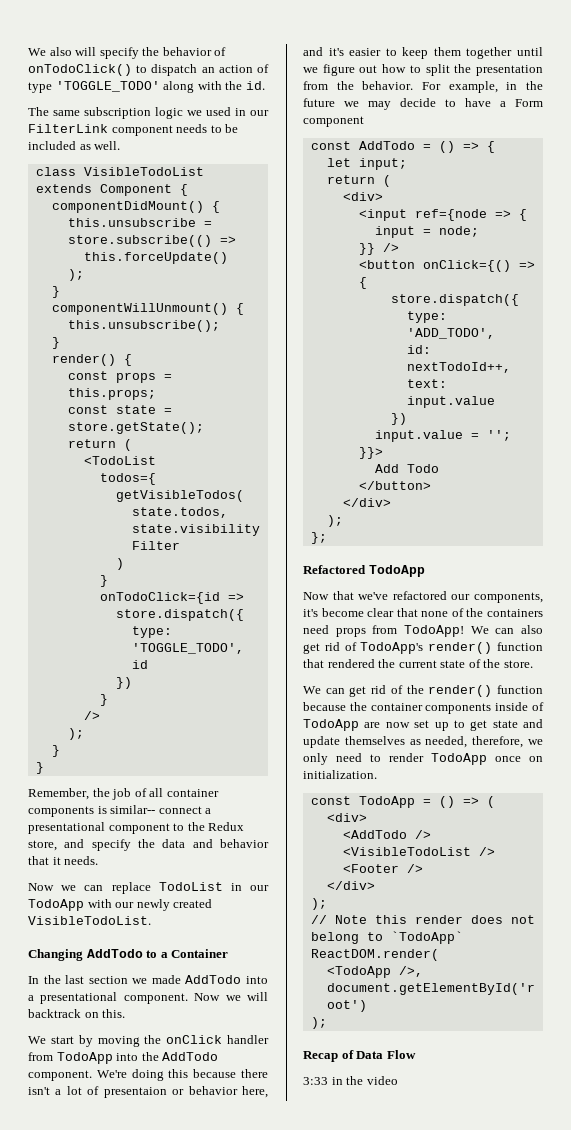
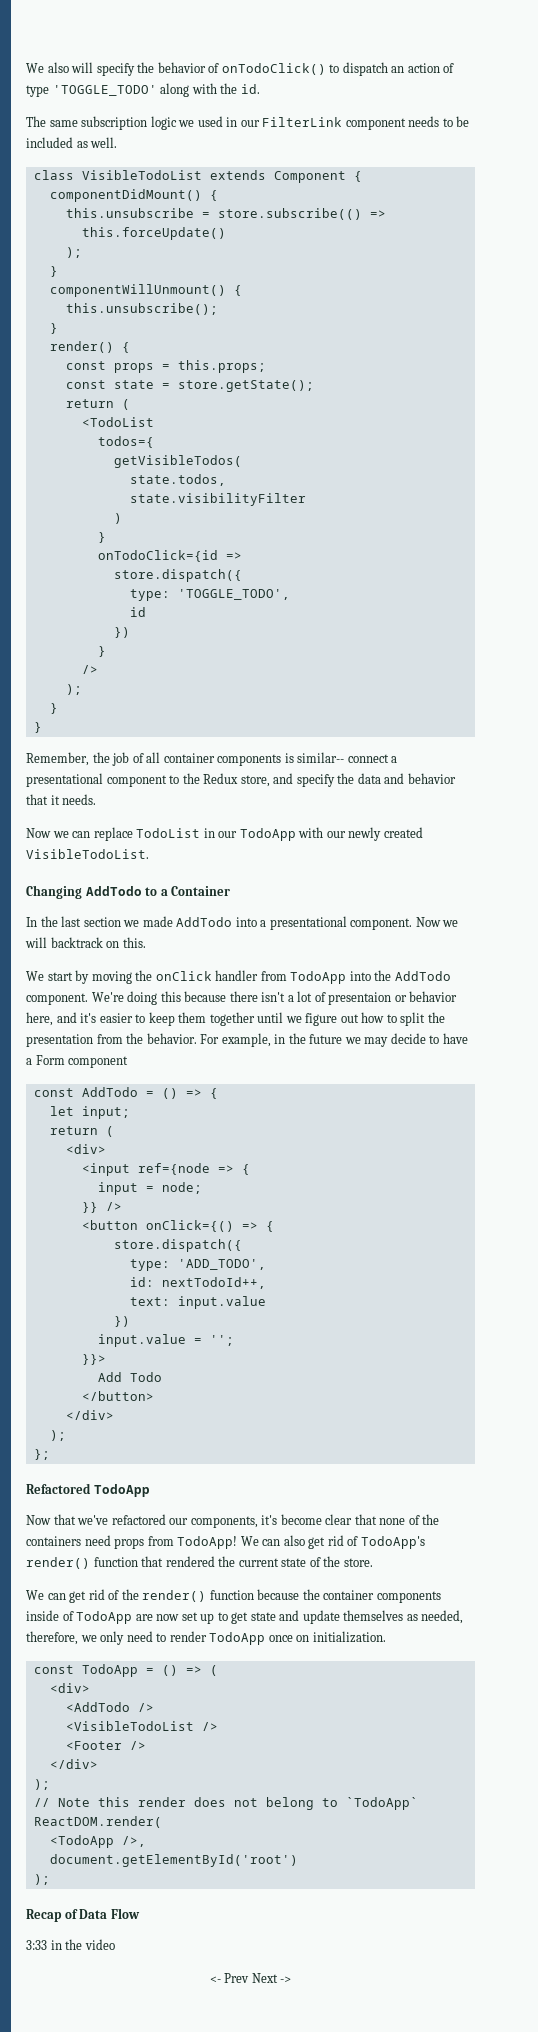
+ <- Prev Next ->

